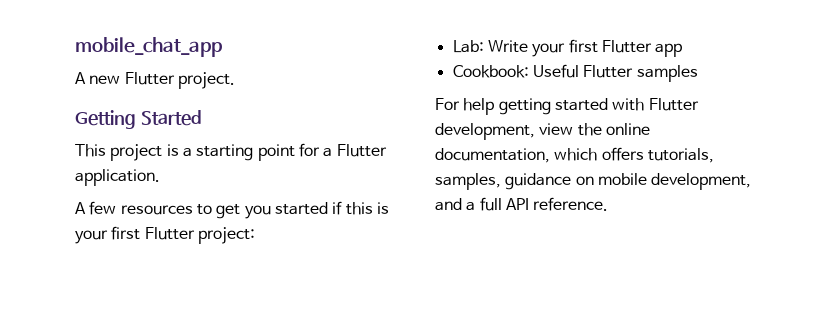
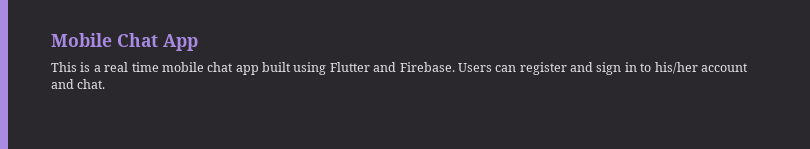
- mobile_chat_app
- A new Flutter project.
- Getting Started
+ Mobile Chat App
- This project is a starting point for a Flutter application.
- A few resources to get you started if this is your first Flutter project:
- Lab: Write your first Flutter app
- Cookbook: Useful Flutter samples
- For help getting started with Flutter development, view the online documentation, which offers tutorials, samples, guidance on mobile development, and a full API reference.
+ This is a real time mobile chat app built using Flutter and Firebase. Users can register and sign in to his/her account and chat.

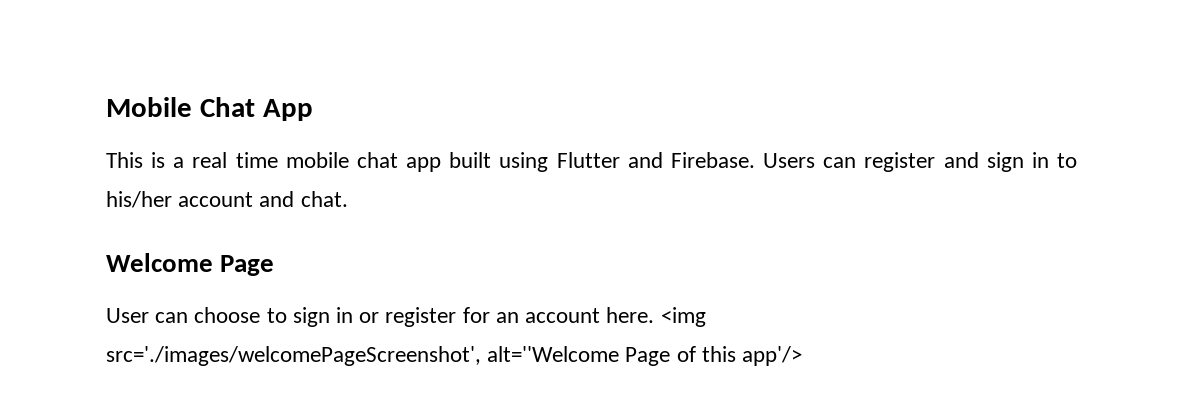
+ Welcome Page
+ User can choose to sign in or register for an account here. <img src='./images/welcomePageScreenshot', alt=''Welcome Page of this app'/>

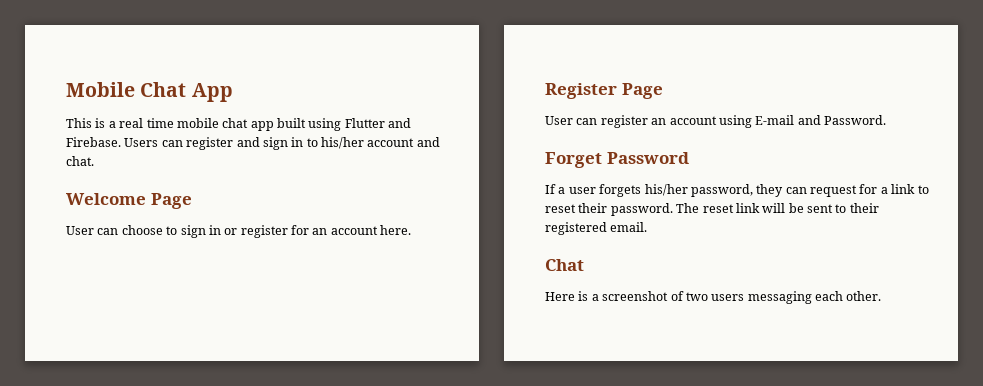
- User can choose to sign in or register for an account here. <img src='./images/welcomePageScreenshot', alt=''Welcome Page of this app'/>
+ User can choose to sign in or register for an account here.
+ Register Page
+ User can register an account using E-mail and Password.
+ Forget Password
+ If a user forgets his/her password, they can request for a link to reset their password. The reset link will be sent to their registered email.
+ Chat
+ Here is a screenshot of two users messaging each other.

